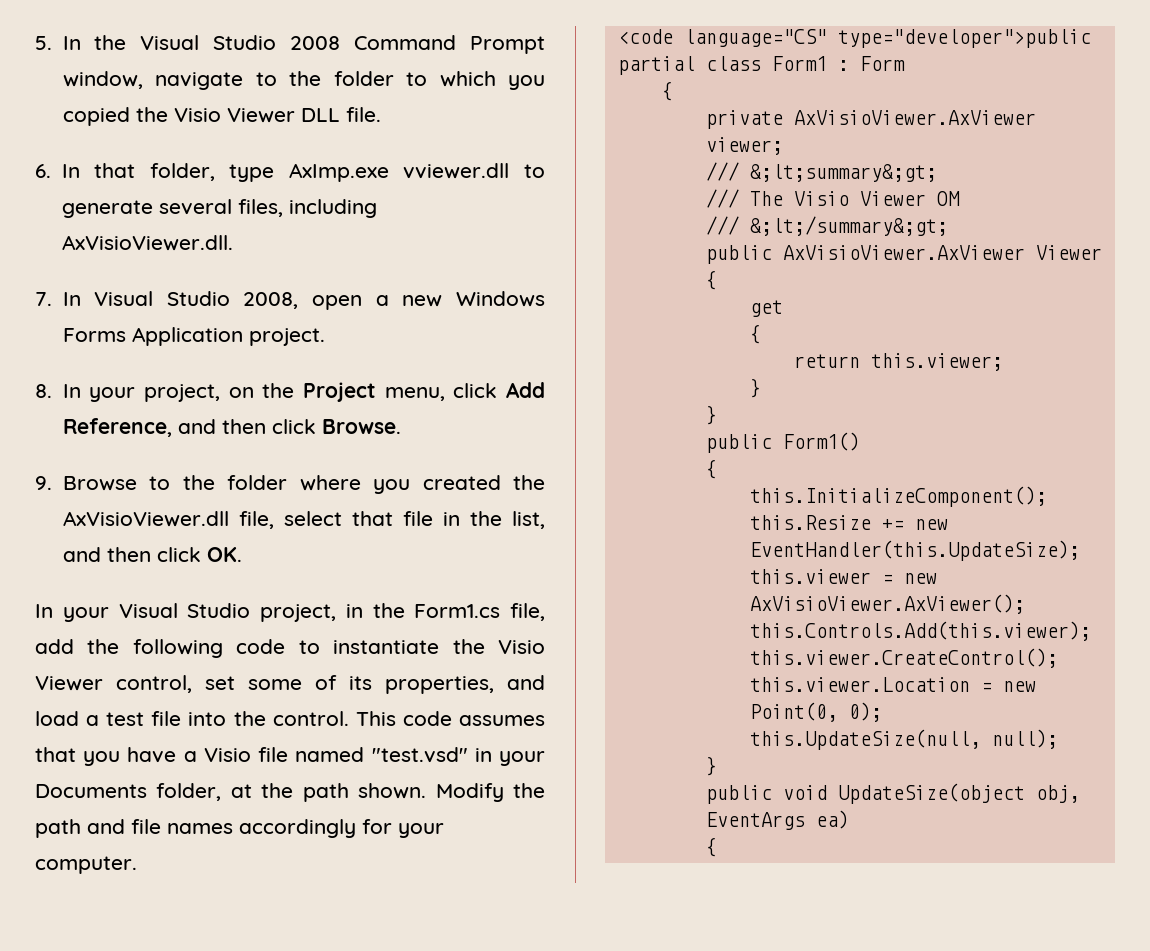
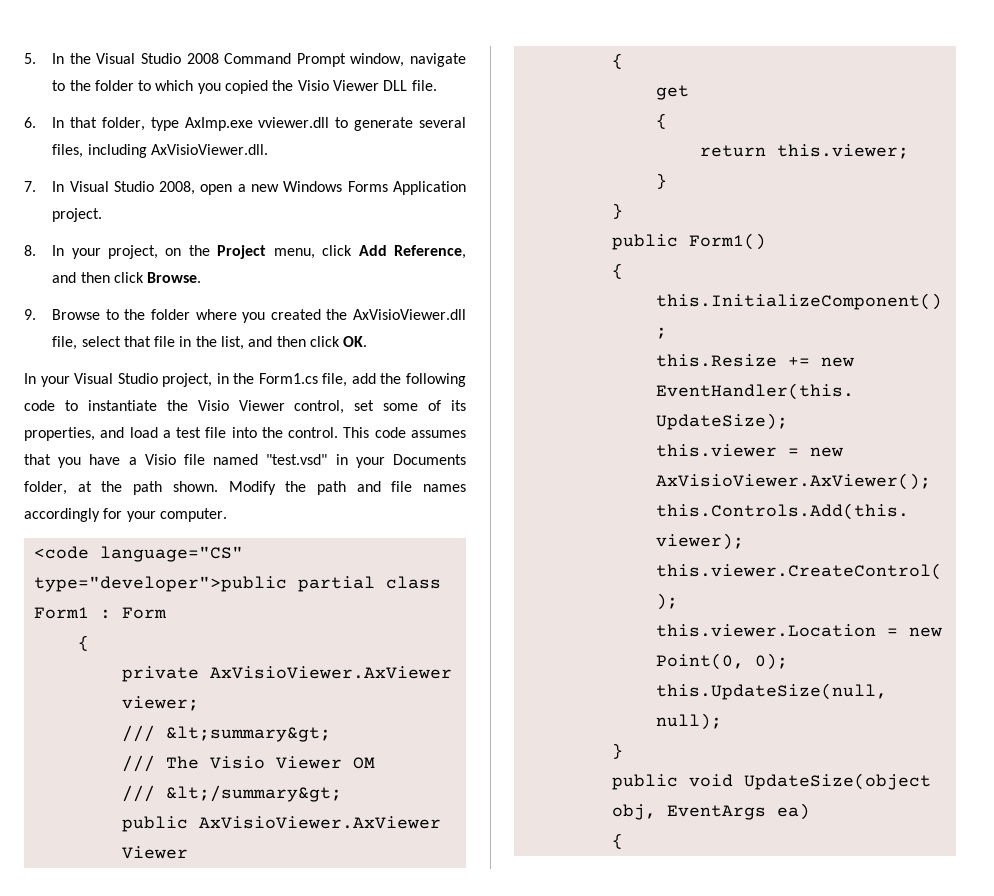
- /// &;lt;summary&;gt;
+ /// &lt;summary&gt;
- /// &;lt;/summary&;gt;
+ /// &lt;/summary&gt;

